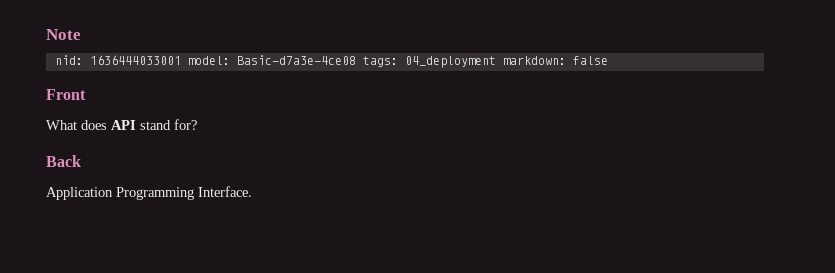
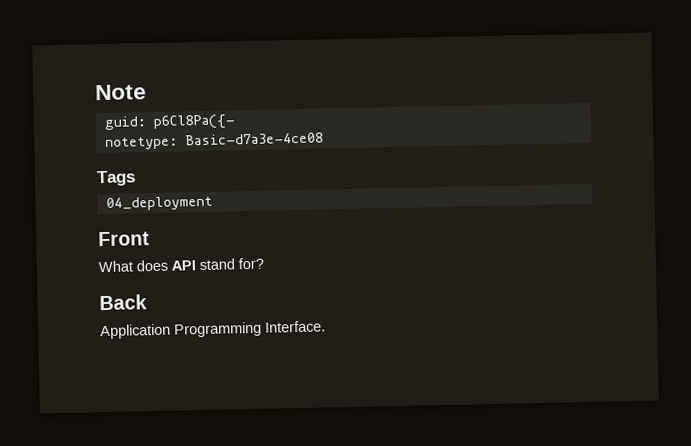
- nid: 1636444033001 model: Basic-d7a3e-4ce08 tags: 04_deployment markdown: false
+ guid: p6Cl8Pa({-
+ notetype: Basic-d7a3e-4ce08
+ Tags
+ 04_deployment

